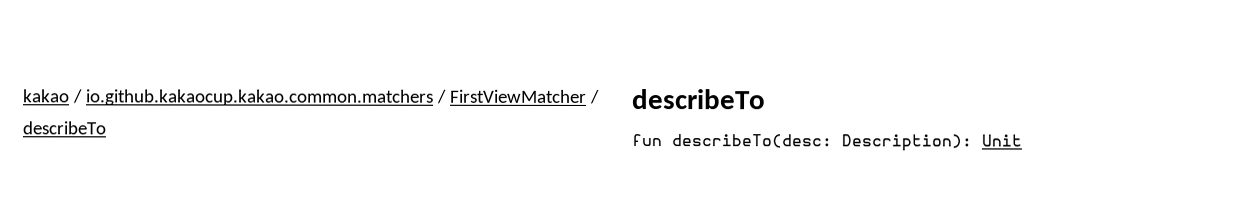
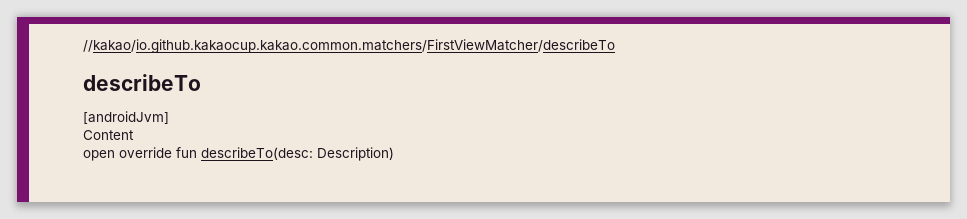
- kakao / io.github.kakaocup.kakao.common.matchers / FirstViewMatcher / describeTo
+ //kakao/io.github.kakaocup.kakao.common.matchers/FirstViewMatcher/describeTo
  describeTo
- fun describeTo(desc: Description): Unit
+ [androidJvm]
+ Content
+ open override fun describeTo(desc: Description)

